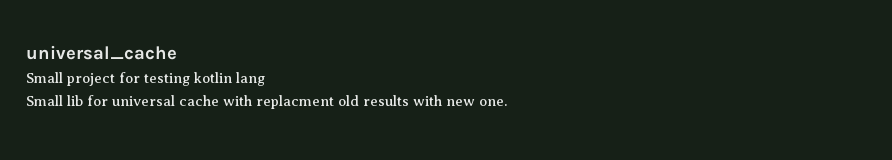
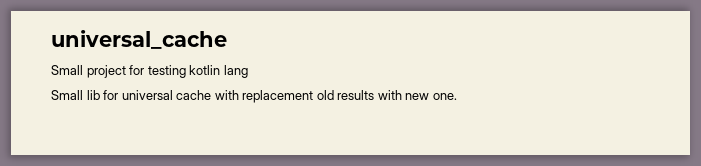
- Small lib for universal cache with replacment old results with new one.
+ Small lib for universal cache with replacement old results with new one.

